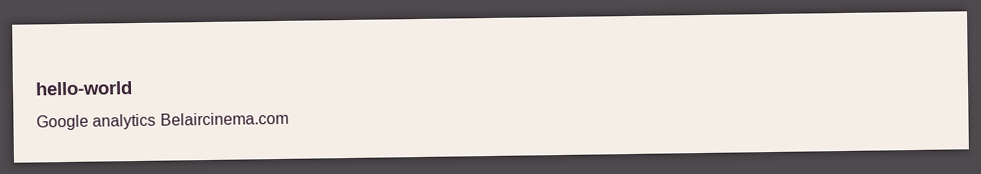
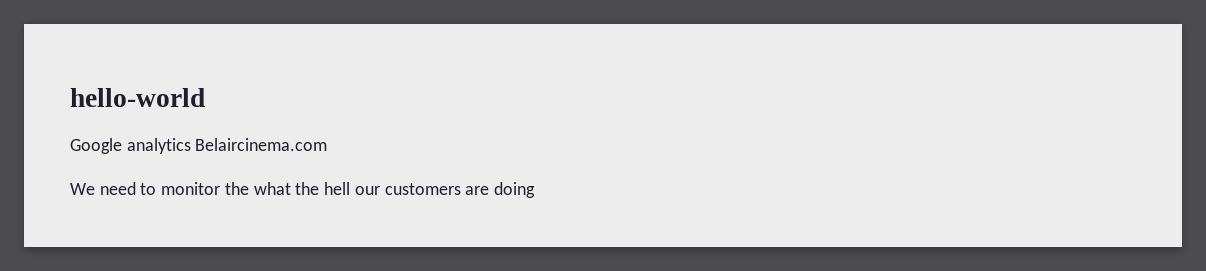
+ We need to monitor the what the hell our customers are doing

